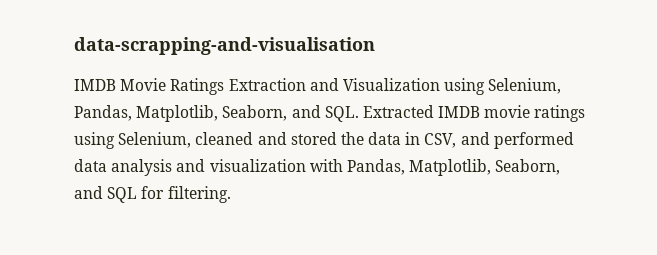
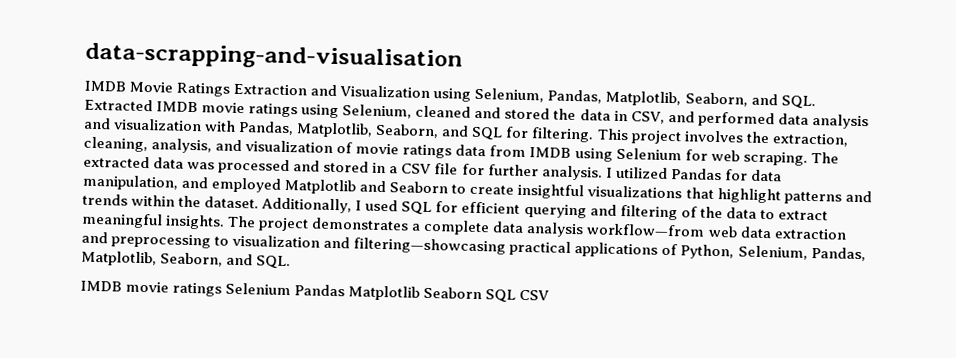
+ This project involves the extraction, cleaning, analysis, and visualization of movie ratings data from IMDB using Selenium for web scraping. The extracted data was processed and stored in a CSV file for further analysis. I utilized Pandas for data manipulation, and employed Matplotlib and Seaborn to create insightful visualizations that highlight patterns and trends within the dataset. Additionally, I used SQL for efficient querying and filtering of the data to extract meaningful insights. The project demonstrates a complete data analysis workflow—from web data extraction and preprocessing to visualization and filtering—showcasing practical applications of Python, Selenium, Pandas, Matplotlib, Seaborn, and SQL.
+ IMDB movie ratings Selenium Pandas Matplotlib Seaborn SQL CSV

